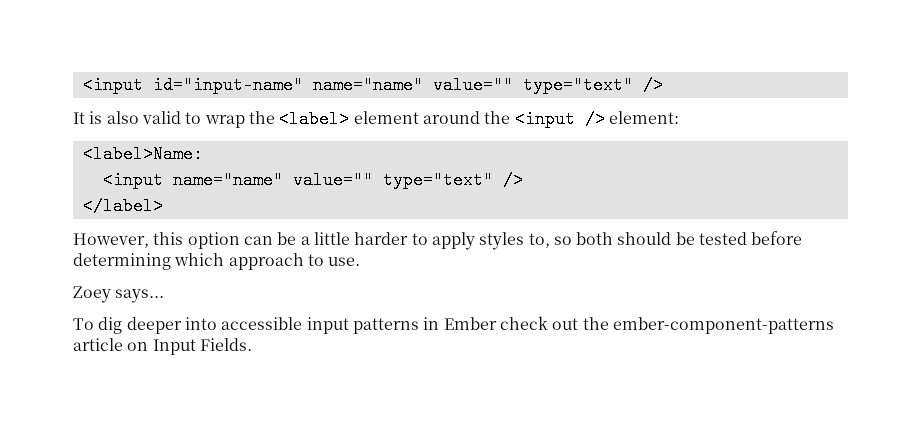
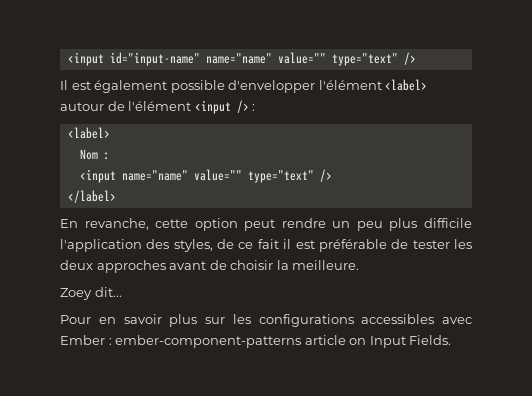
- It is also valid to wrap the <label> element around the <input /> element:
- <label>Name:
+ Il est également possible d'envelopper l'élément <label> autour de l'élément <input /> :
+ <label>
+ Nom :
- However, this option can be a little harder to apply styles to, so both should be tested before determining which approach to use.
- Zoey says...
- To dig deeper into accessible input patterns in Ember check out the ember-component-patterns article on Input Fields.
+ En revanche, cette option peut rendre un peu plus difficile l'application des styles, de ce fait il est préférable de tester les deux approches avant de choisir la meilleure.
+ Zoey dit...
+ Pour en savoir plus sur les configurations accessibles avec Ember : ember-component-patterns article on Input Fields.

